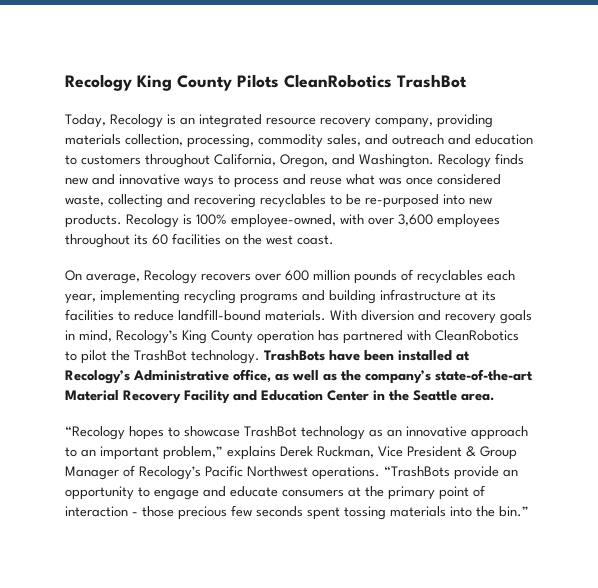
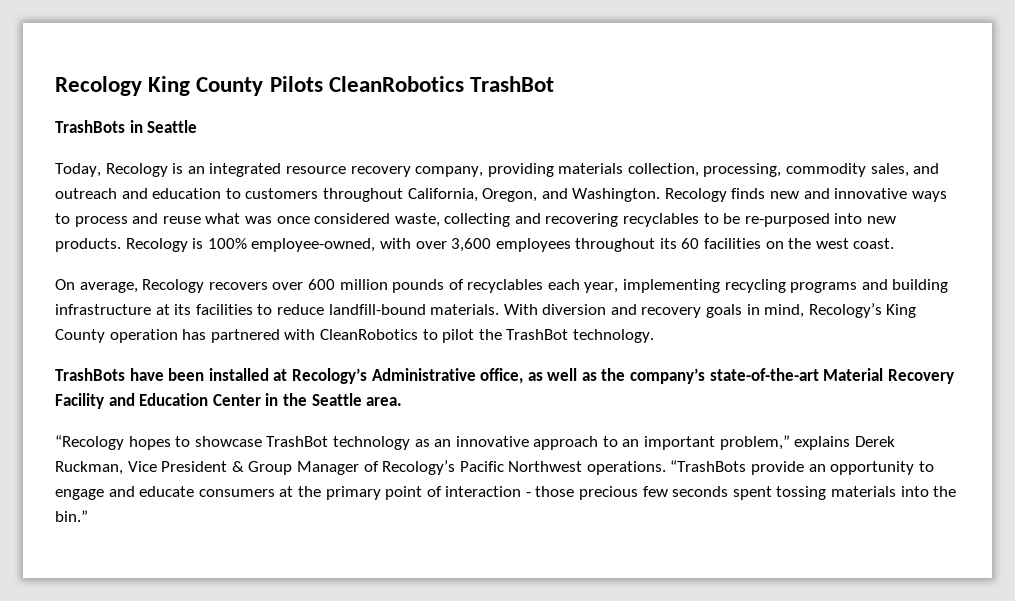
+ TrashBots in Seattle
- With diversion and recovery goals in mind, Recology’s King County operation has partnered with CleanRobotics to pilot the TrashBot technology. TrashBots have been installed at Recology’s Administrative office, as well as the company’s state-of-the-art Material Recovery Facility and Education Center in the Seattle area.
+ With diversion and recovery goals in mind, Recology’s King County operation has partnered with CleanRobotics to pilot the TrashBot technology.
+ TrashBots have been installed at Recology’s Administrative office, as well as the company’s state-of-the-art Material Recovery Facility and Education Center in the Seattle area.

